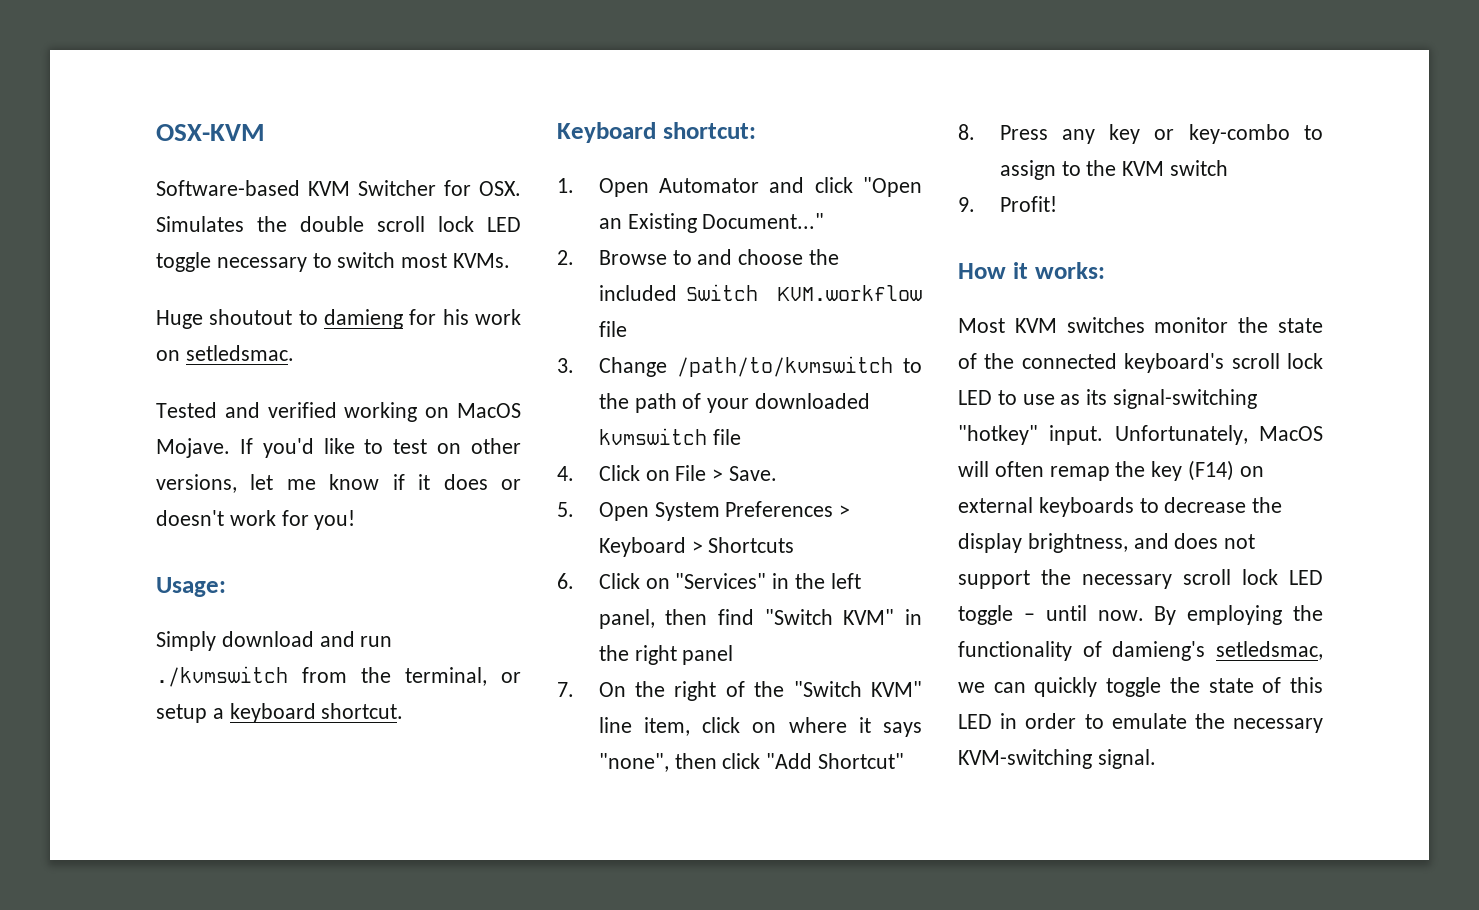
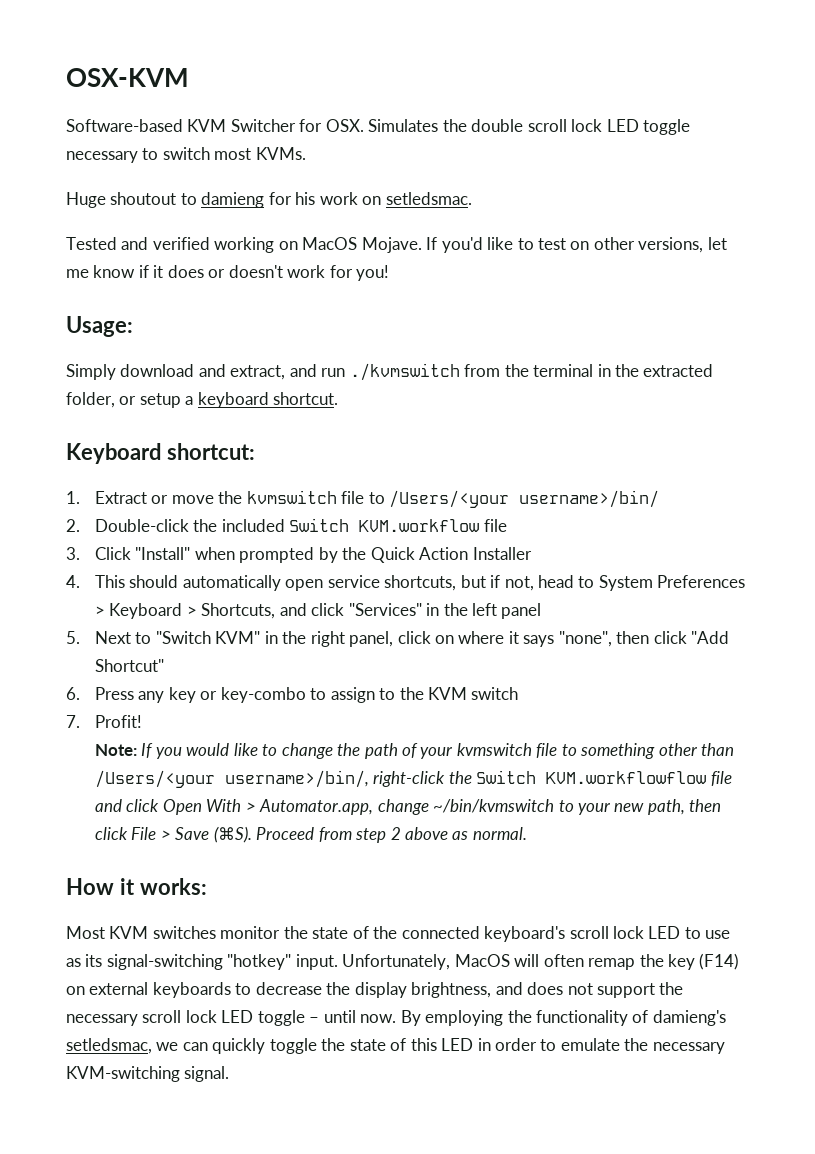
- Simply download and run ./kvmswitch from the terminal, or setup a keyboard shortcut.
+ Simply download and extract, and run ./kvmswitch from the terminal in the extracted folder, or setup a keyboard shortcut.
- 1. Open Automator and click "Open an Existing Document..."
- 2. Browse to and choose the included Switch KVM.workflow file
+ 1. Extract or move the kvmswitch file to /Users/<your username>/bin/
+ 2. Double-click the included Switch KVM.workflow file
- 3. Change /path/to/kvmswitch to the path of your downloaded kvmswitch file
- 4. Click on File > Save.
- 5. Open System Preferences > Keyboard > Shortcuts
- 6. Click on "Services" in the left panel, then find "Switch KVM" in the right panel
- 7. On the right of the "Switch KVM" line item, click on where it says "none", then click "Add Shortcut"
+ 3. Click "Install" when prompted by the Quick Action Installer
+ 4. This should automatically open service shortcuts, but if not, head to System Preferences > Keyboard > Shortcuts, and click "Services" in the left panel
+ 5. Next to "Switch KVM" in the right panel, click on where it says "none", then click "Add Shortcut"
- 8. Press any key or key-combo to assign to the KVM switch
+ 6. Press any key or key-combo to assign to the KVM switch
- 9. Profit!
+ 7. Profit!
+ Note: If you would like to change the path of your kvmswitch file to something other than /Users/<your username>/bin/, right-click the Switch KVM.workflowflow file and click Open With > Automator.app, change ~/bin/kvmswitch to your new path, then click File > Save (⌘S). Proceed from step 2 above as normal.

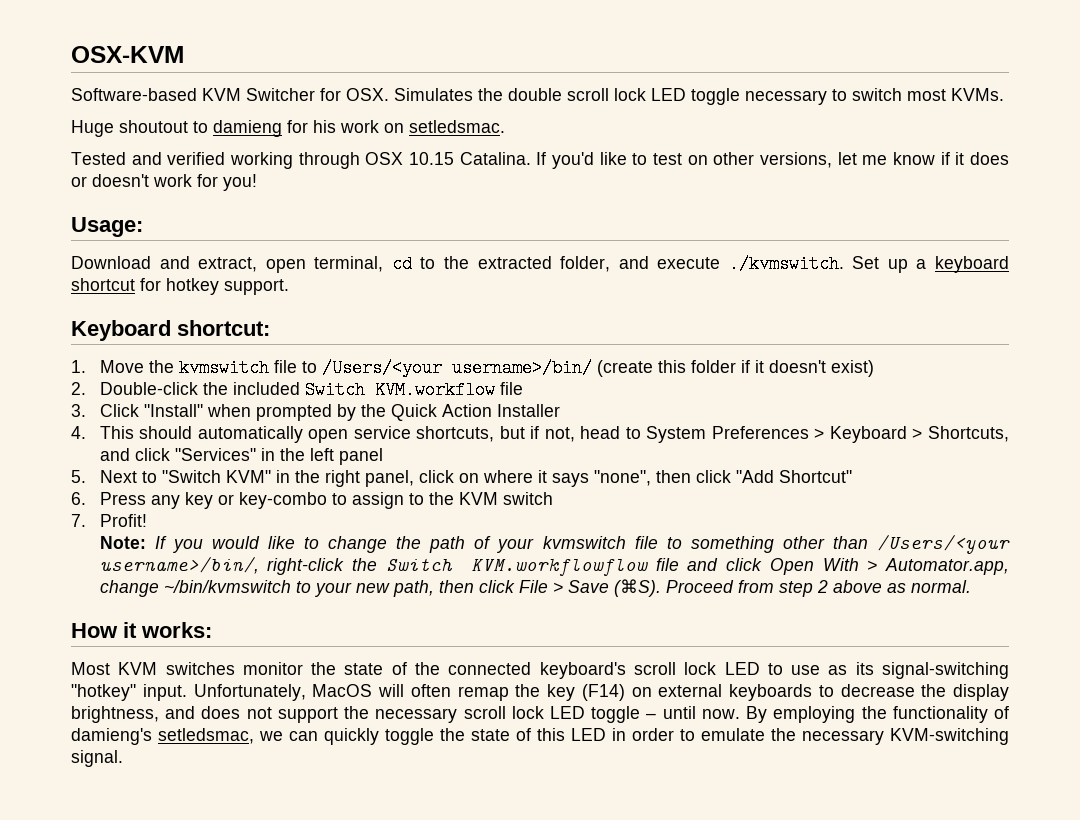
- Tested and verified working on MacOS Mojave.
+ Tested and verified working through OSX 10.15 Catalina.
- Simply download and extract, and run ./kvmswitch from the terminal in the extracted folder, or setup a keyboard shortcut.
+ Download and extract, open terminal, cd to the extracted folder, and execute ./kvmswitch. Set up a keyboard shortcut for hotkey support.
- 1. Extract or move the kvmswitch file to /Users/<your username>/bin/
+ 1. Move the kvmswitch file to /Users/<your username>/bin/ (create this folder if it doesn't exist)

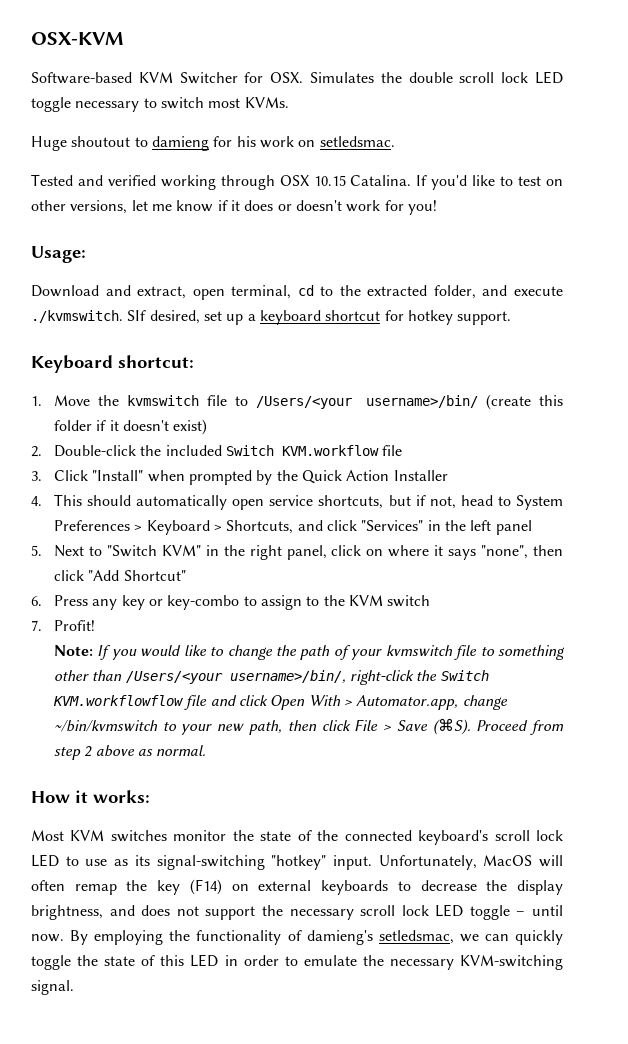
- Download and extract, open terminal, cd to the extracted folder, and execute ./kvmswitch. Set up a keyboard shortcut for hotkey support.
+ Download and extract, open terminal, cd to the extracted folder, and execute ./kvmswitch. SIf desired, set up a keyboard shortcut for hotkey support.

